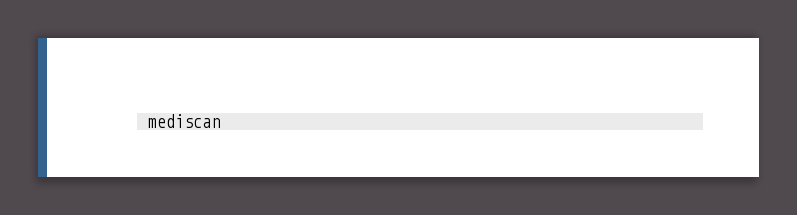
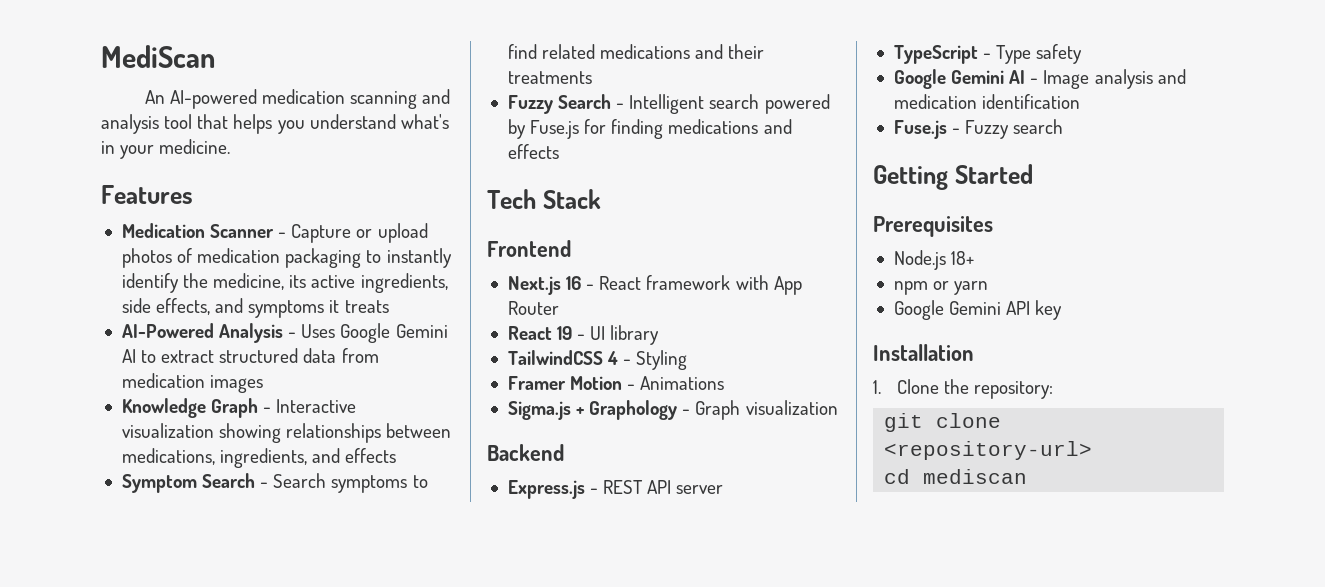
- mediscan
+ MediScan
+ An AI-powered medication scanning and analysis tool that helps you understand what's in your medicine.
+ Features
+ Medication Scanner - Capture or upload photos of medication packaging to instantly identify the medicine, its active ingredients, side effects, and symptoms it treats
+ AI-Powered Analysis - Uses Google Gemini AI to extract structured data from medication images
+ Knowledge Graph - Interactive visualization showing relationships between medications, ingredients, and effects
+ Symptom Search - Search symptoms to find related medications and their treatments
+ Fuzzy Search - Intelligent search powered by Fuse.js for finding medications and effects
+ Tech Stack
+ Frontend
+ Next.js 16 - React framework with App Router
+ React 19 - UI library
+ TailwindCSS 4 - Styling
+ Framer Motion - Animations
+ Sigma.js + Graphology - Graph visualization
+ Backend
+ Express.js - REST API server
+ TypeScript - Type safety
+ Google Gemini AI - Image analysis and medication identification
+ Fuse.js - Fuzzy search
+ Getting Started
+ Prerequisites
+ Node.js 18+
+ npm or yarn
+ Google Gemini API key
+ Installation
+ 1. Clone the repository:
+ git clone <repository-url>
+ cd mediscan

